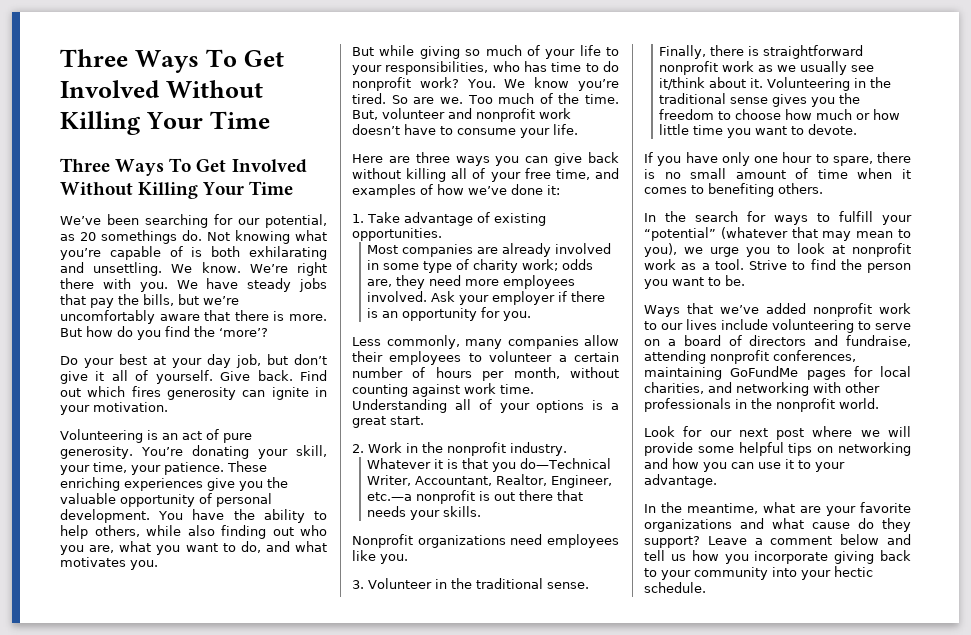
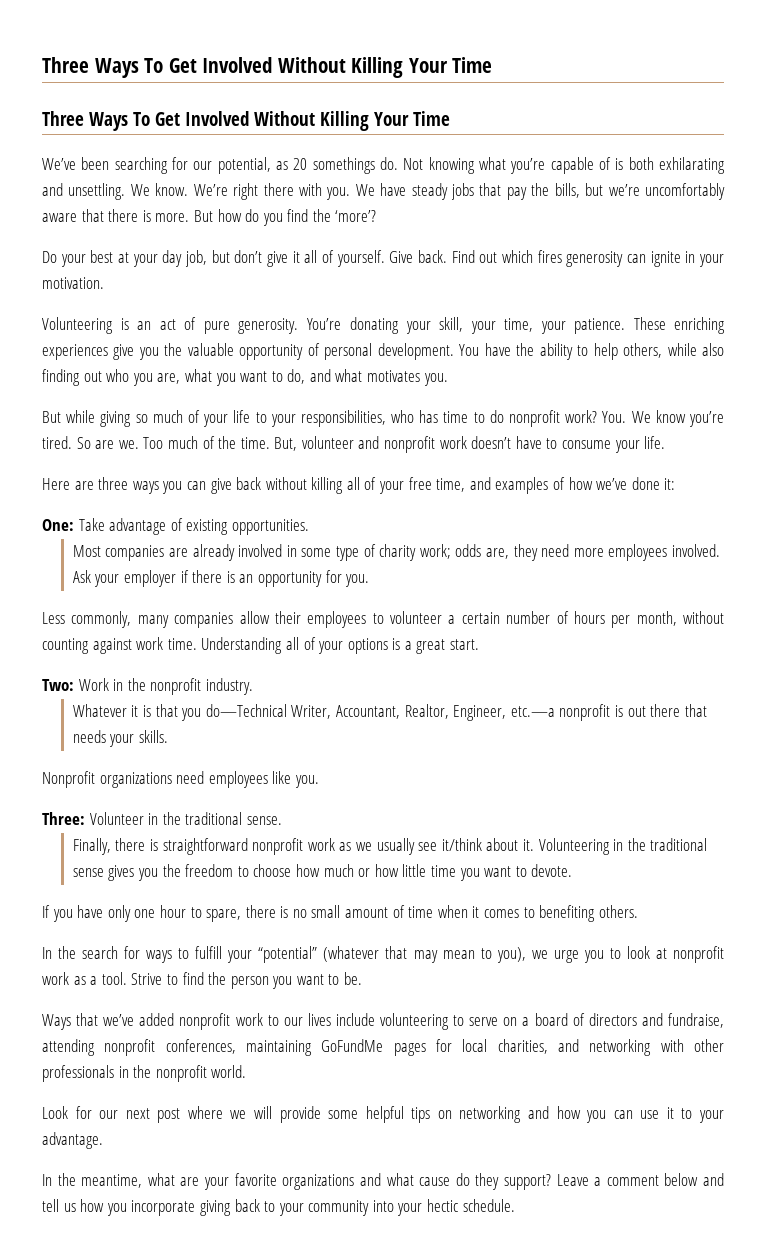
- 1. Take advantage of existing opportunities.
+ One: Take advantage of existing opportunities.
- 2. Work in the nonprofit industry.
+ Two: Work in the nonprofit industry.
- 3. Volunteer in the traditional sense.
+ Three: Volunteer in the traditional sense.

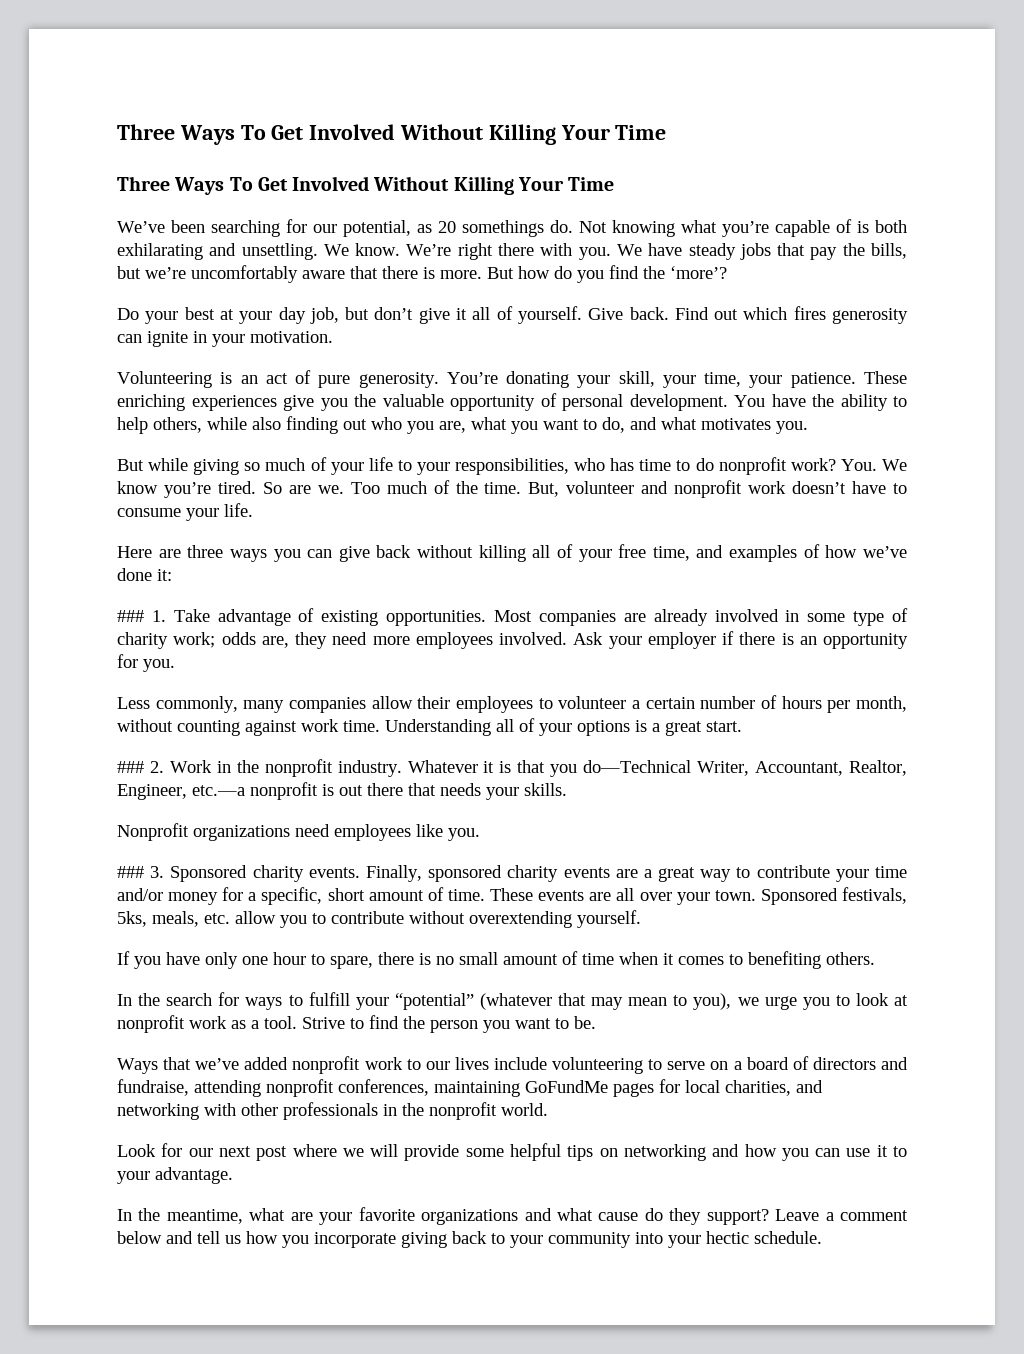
- One: Take advantage of existing opportunities.
- Most companies are already involved in some type of charity work; odds are, they need more employees involved.
+ ### 1. Take advantage of existing opportunities. Most companies are already involved in some type of charity work; odds are, they need more employees involved.
- Two: Work in the nonprofit industry.
- Whatever it is that you do—Technical Writer, Accountant, Realtor, Engineer, etc.—a nonprofit is out there that needs your skills.
+ ### 2. Work in the nonprofit industry. Whatever it is that you do—Technical Writer, Accountant, Realtor, Engineer, etc.—a nonprofit is out there that needs your skills.
- Three: Volunteer in the traditional sense.
- Finally, there is straightforward nonprofit work as we usually see it/think about it. Volunteering in the traditional sense gives you the freedom to choose how much or how little time you want to devote.
+ ### 3. Sponsored charity events. Finally, sponsored charity events are a great way to contribute your time and/or money for a specific, short amount of time. These events are all over your town. Sponsored festivals, 5ks, meals, etc. allow you to contribute without overextending yourself.

